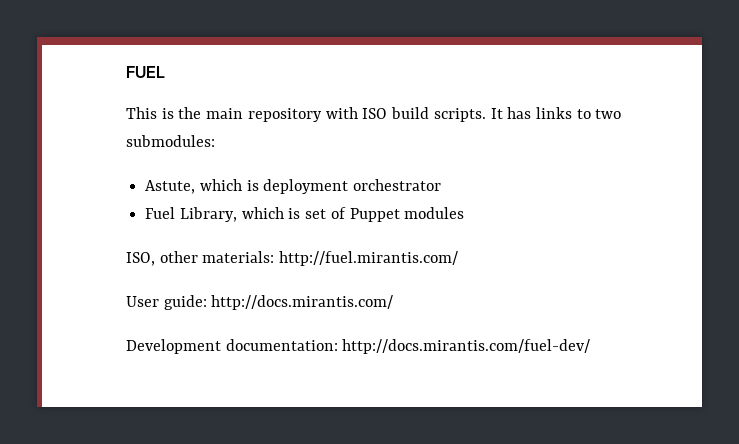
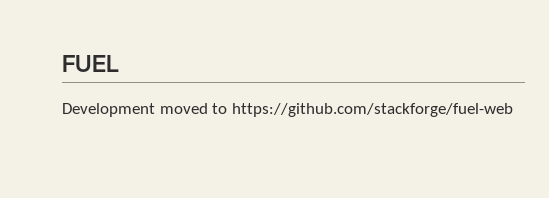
- This is the main repository with ISO build scripts. It has links to two submodules:
- Astute, which is deployment orchestrator
- Fuel Library, which is set of Puppet modules
- ISO, other materials: http://fuel.mirantis.com/
- User guide: http://docs.mirantis.com/
- Development documentation: http://docs.mirantis.com/fuel-dev/
+ Development moved to https://github.com/stackforge/fuel-web

